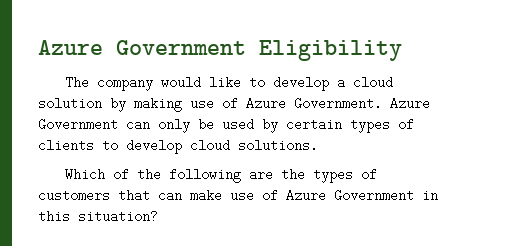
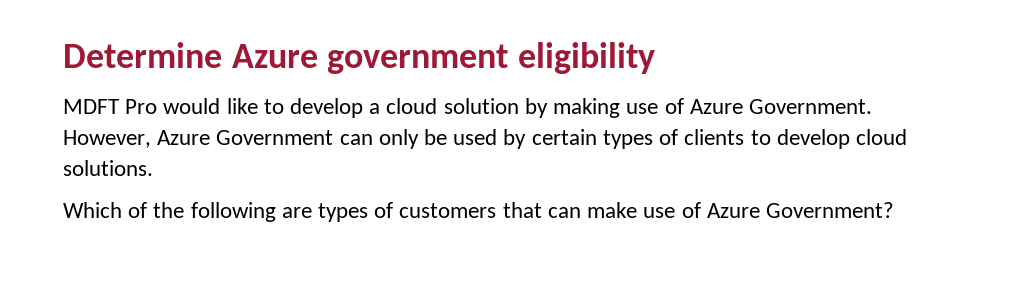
- Azure Government Eligibility
- The company would like to develop a cloud solution by making use of Azure Government.
+ Determine Azure government eligibility
+ MDFT Pro would like to develop a cloud solution by making use of Azure Government.
- Azure Government can only be used by certain types of clients to develop cloud solutions.
+ However, Azure Government can only be used by certain types of clients to develop cloud solutions.
- Which of the following are the types of customers that can make use of Azure Government in this situation?
+ Which of the following are types of customers that can make use of Azure Government?

